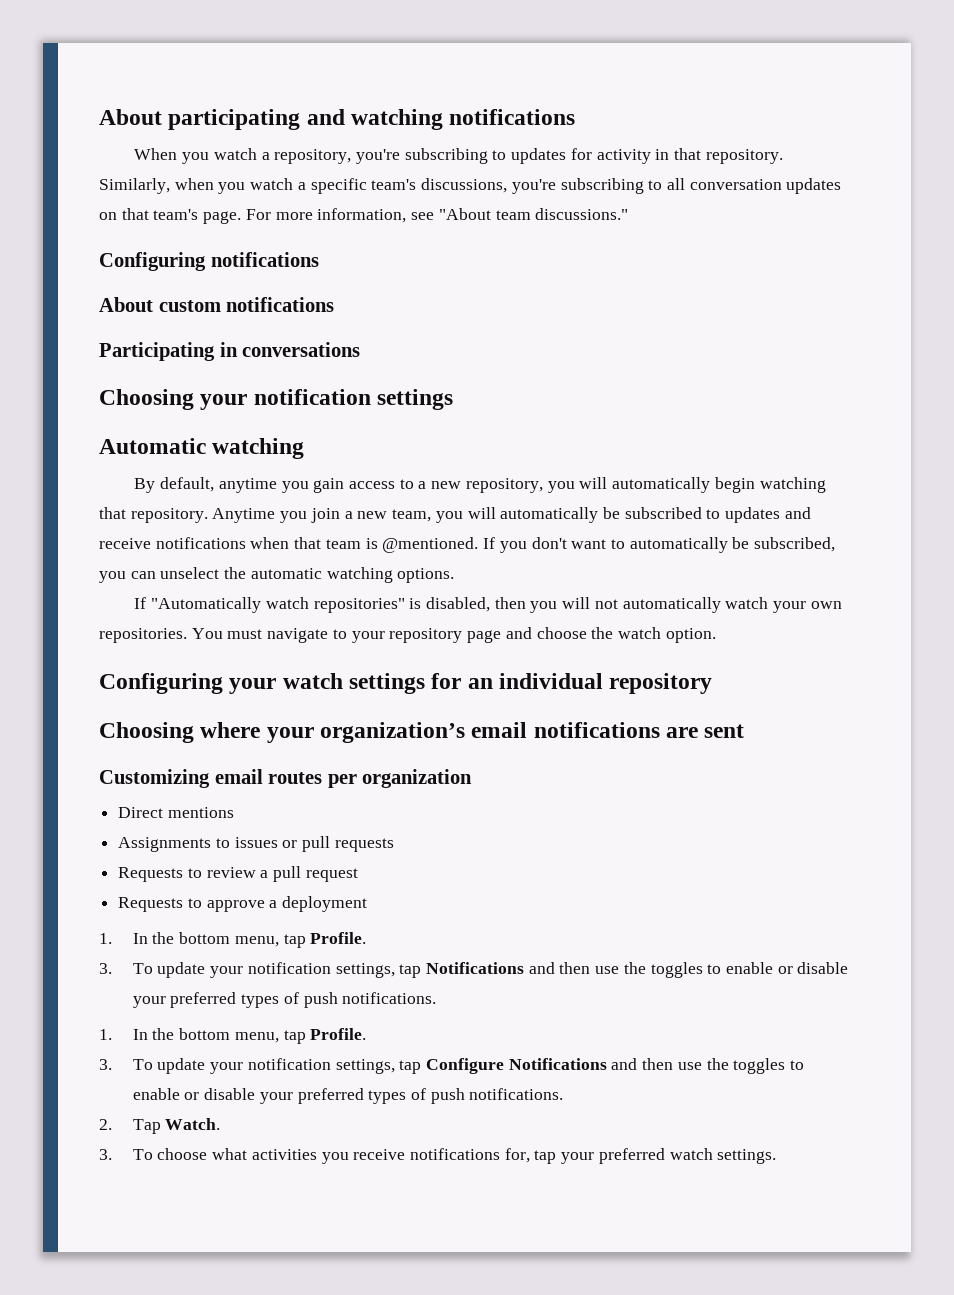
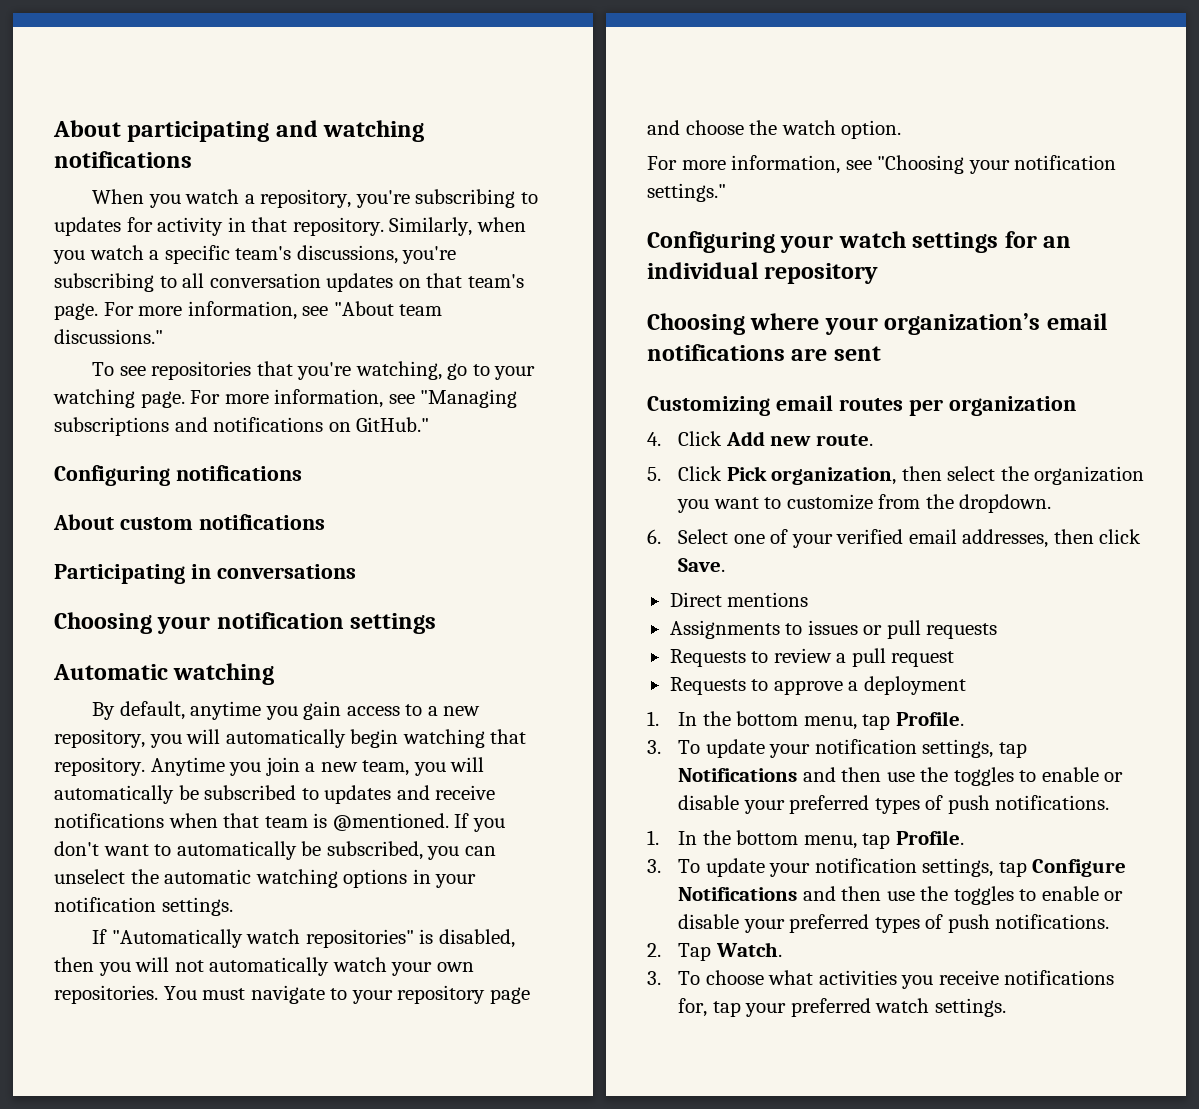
+ To see repositories that you're watching, go to your watching page. For more information, see "Managing subscriptions and notifications on GitHub."
- If you don't want to automatically be subscribed, you can unselect the automatic watching options.
+ If you don't want to automatically be subscribed, you can unselect the automatic watching options in your notification settings.
+ For more information, see "Choosing your notification settings."
+ 4. Click Add new route.
+ 5. Click Pick organization, then select the organization you want to customize from the dropdown.
+ 6. Select one of your verified email addresses, then click Save.

